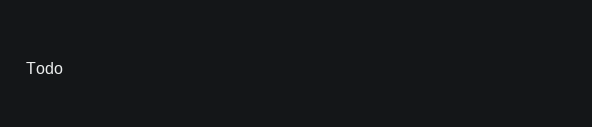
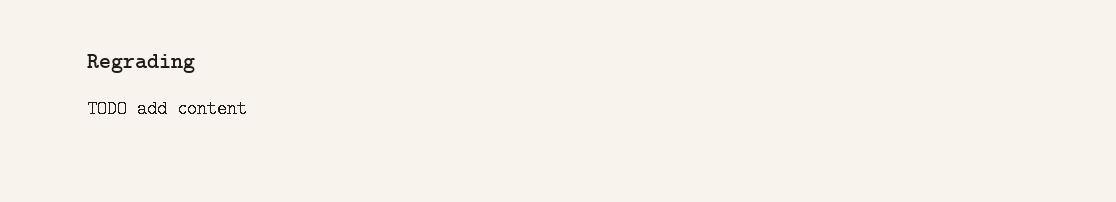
- Todo
+ Regrading
+ TODO add content

